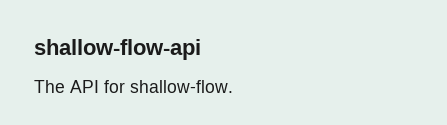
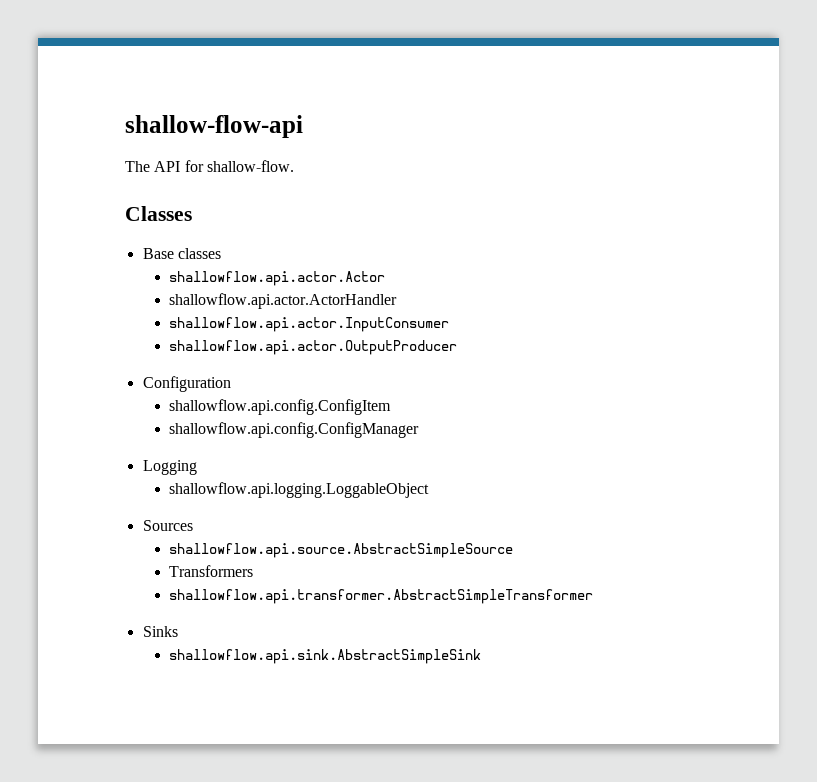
+ Classes
+ Base classes
+ shallowflow.api.actor.Actor
+ shallowflow.api.actor.ActorHandler
+ shallowflow.api.actor.InputConsumer
+ shallowflow.api.actor.OutputProducer
+ Configuration
+ shallowflow.api.config.ConfigItem
+ shallowflow.api.config.ConfigManager
+ Logging
+ shallowflow.api.logging.LoggableObject
+ Sources
+ shallowflow.api.source.AbstractSimpleSource
+ Transformers
+ shallowflow.api.transformer.AbstractSimpleTransformer
+ Sinks
+ shallowflow.api.sink.AbstractSimpleSink

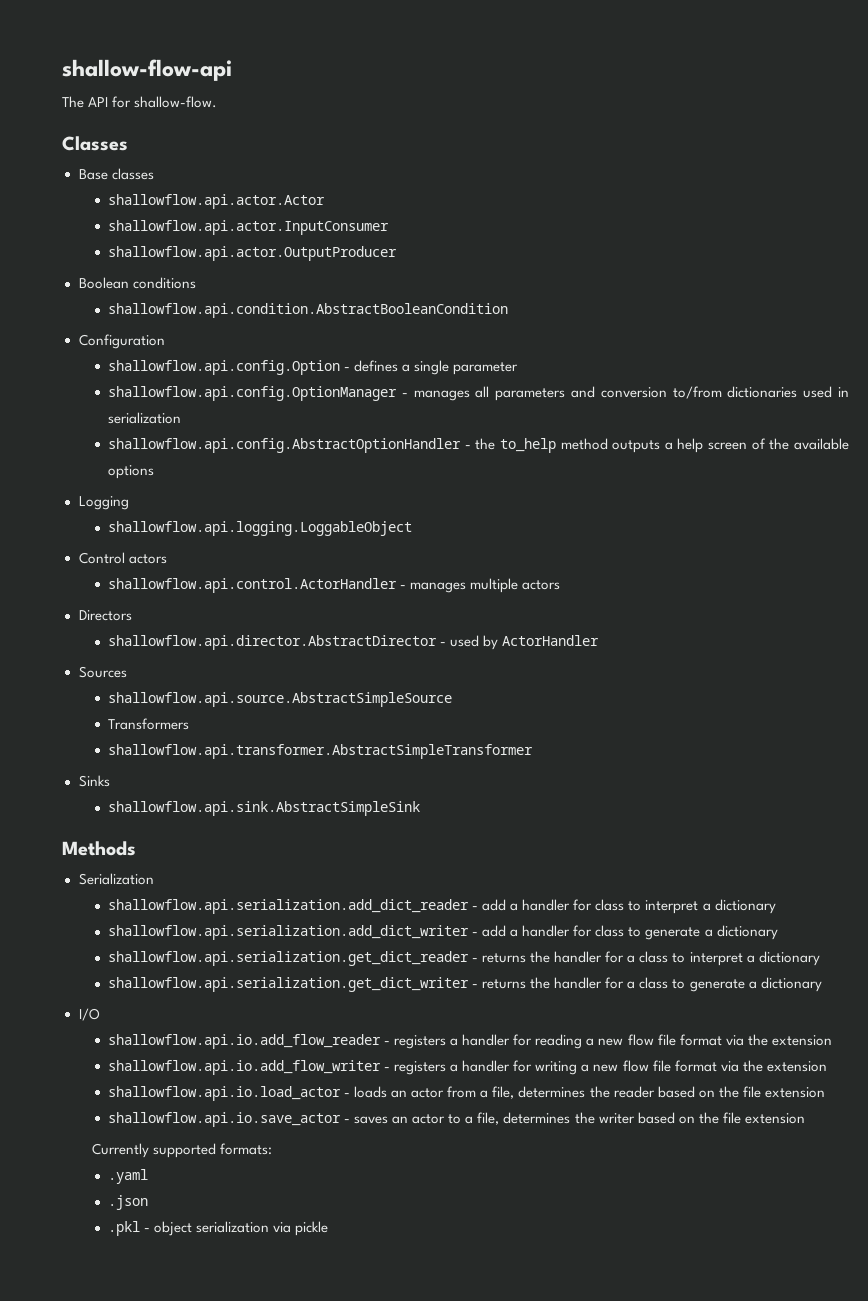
- shallowflow.api.actor.ActorHandler
+ Boolean conditions
+ shallowflow.api.condition.AbstractBooleanCondition
  Configuration
- shallowflow.api.config.ConfigItem
- shallowflow.api.config.ConfigManager
+ shallowflow.api.config.Option - defines a single parameter
+ shallowflow.api.config.OptionManager - manages all parameters and conversion to/from dictionaries used in serialization
+ shallowflow.api.config.AbstractOptionHandler - the to_help method outputs a help screen of the available options
  Logging
  shallowflow.api.logging.LoggableObject
+ Control actors
+ shallowflow.api.control.ActorHandler - manages multiple actors
+ Directors
+ shallowflow.api.director.AbstractDirector - used by ActorHandler
+ Methods
+ Serialization
+ shallowflow.api.serialization.add_dict_reader - add a handler for class to interpret a dictionary
+ shallowflow.api.serialization.add_dict_writer - add a handler for class to generate a dictionary
+ shallowflow.api.serialization.get_dict_reader - returns the handler for a class to interpret a dictionary
+ shallowflow.api.serialization.get_dict_writer - returns the handler for a class to generate a dictionary
+ I/O
+ shallowflow.api.io.add_flow_reader - registers a handler for reading a new flow file format via the extension
+ shallowflow.api.io.add_flow_writer - registers a handler for writing a new flow file format via the extension
+ shallowflow.api.io.load_actor - loads an actor from a file, determines the reader based on the file extension
+ shallowflow.api.io.save_actor - saves an actor to a file, determines the writer based on the file extension
+ Currently supported formats:
+ .yaml
+ .json
+ .pkl - object serialization via pickle

